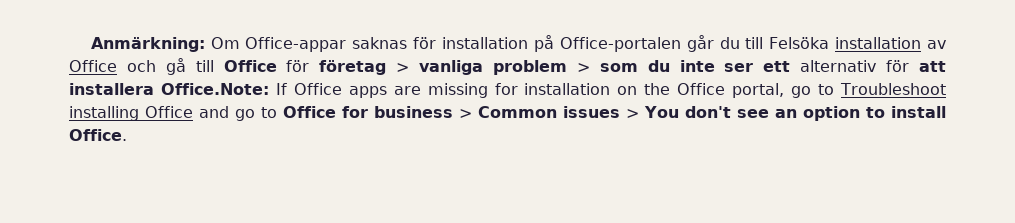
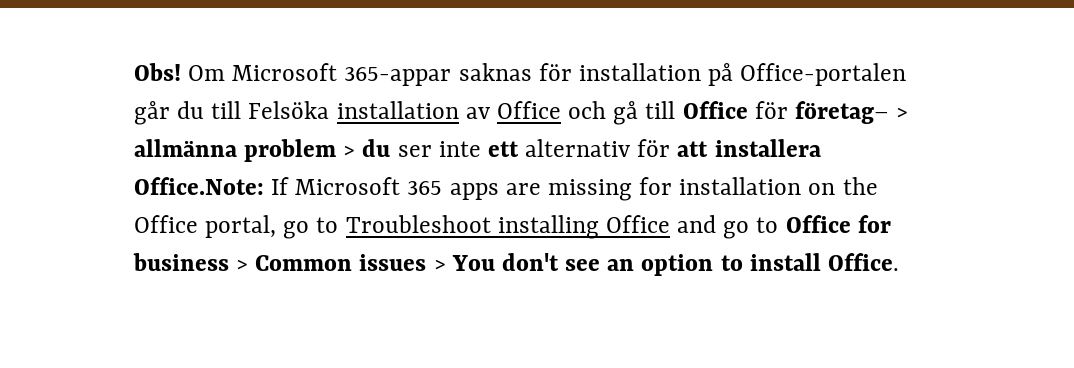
- Anmärkning: Om Office-appar saknas för installation på Office-portalen går du till Felsöka installation av Office och gå till Office för företag > vanliga problem > som du inte ser ett alternativ för att installera Office.Note: If Office apps are missing for installation on the Office portal, go to Troubleshoot installing Office and go to Office for business > Common issues > You don't see an option to install Office.
+ Obs! Om Microsoft 365-appar saknas för installation på Office-portalen går du till Felsöka installation av Office och gå till Office för företag– > allmänna problem > du ser inte ett alternativ för att installera Office.Note: If Microsoft 365 apps are missing for installation on the Office portal, go to Troubleshoot installing Office and go to Office for business > Common issues > You don't see an option to install Office.

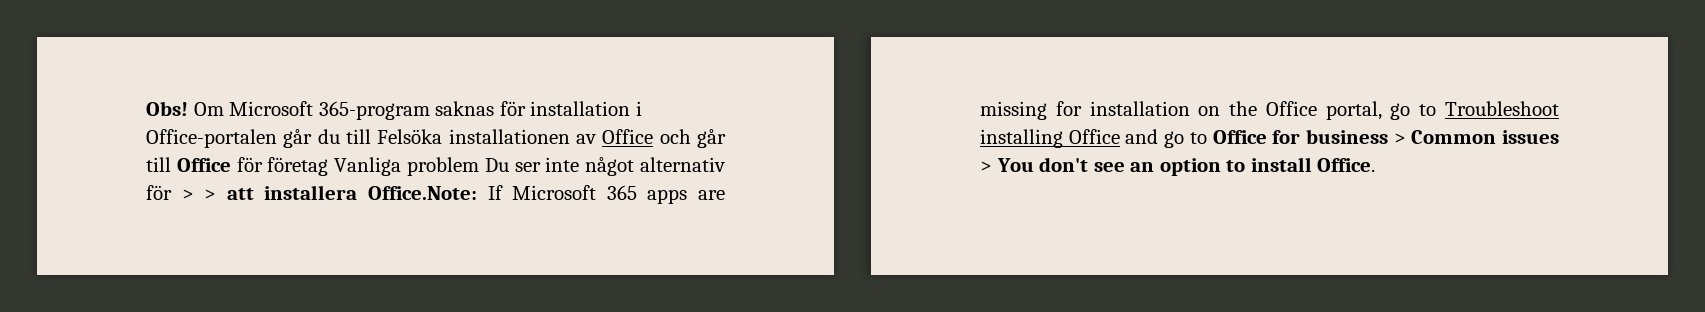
- Om Microsoft 365-appar saknas för installation på Office-portalen går du till Felsöka installation av Office och gå till Office för företag– > allmänna problem > du ser inte ett alternativ för att installera Office.Note: If Microsoft 365 apps are missing for installation on the Office portal, go to Troubleshoot installing Office and go to Office for business > Common issues > You don't see an option to install Office.
+ Om Microsoft 365-program saknas för installation i Office-portalen går du till Felsöka installationen av Office och går till Office för företag Vanliga problem Du ser inte något alternativ för > > att installera Office.Note: If Microsoft 365 apps are missing for installation on the Office portal, go to Troubleshoot installing Office and go to Office for business > Common issues > You don't see an option to install Office.

